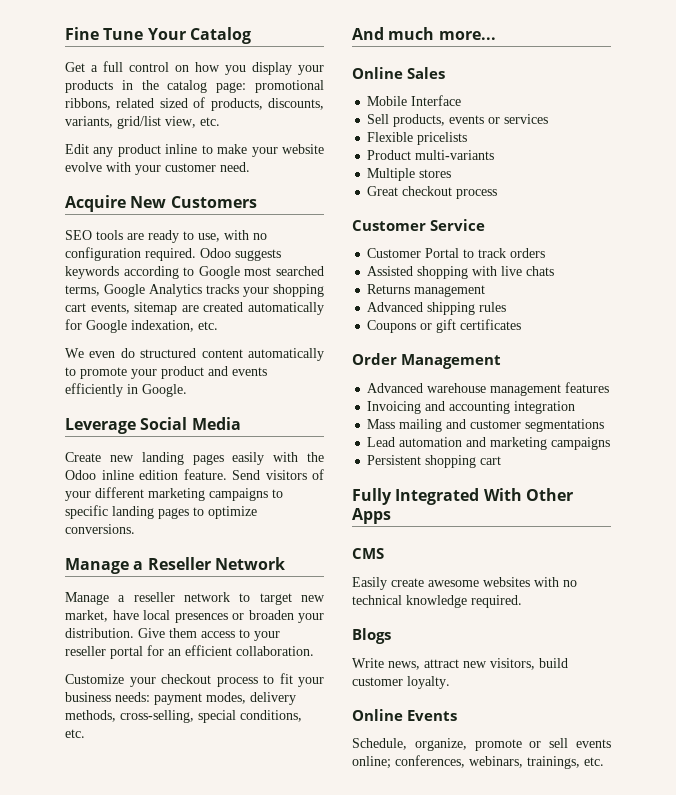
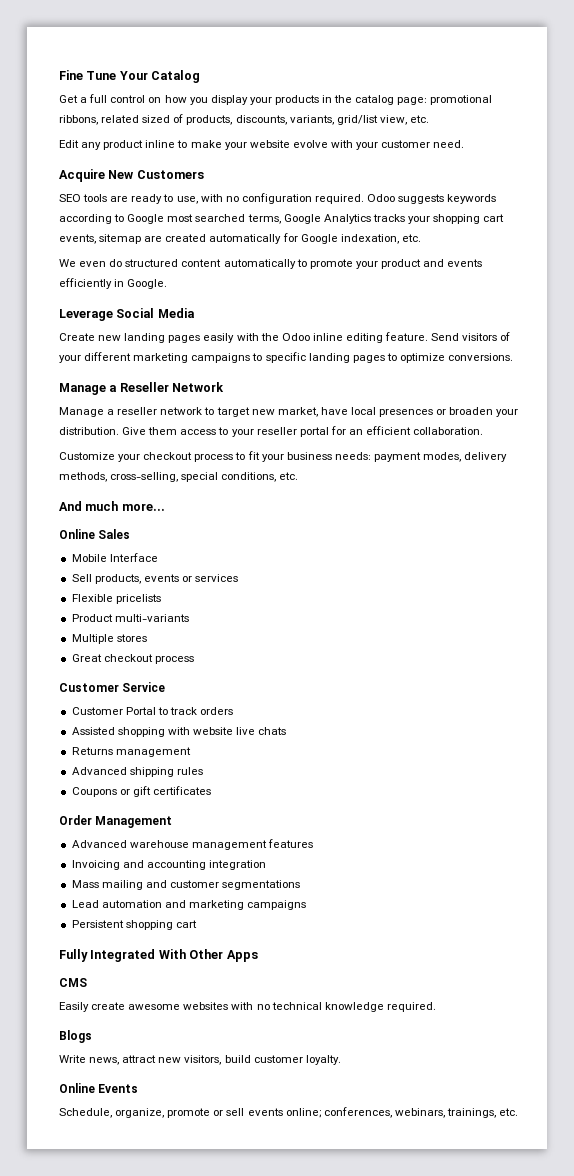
- Create new landing pages easily with the Odoo inline edition feature.
+ Create new landing pages easily with the Odoo inline editing feature.
- Assisted shopping with live chats
+ Assisted shopping with website live chats

